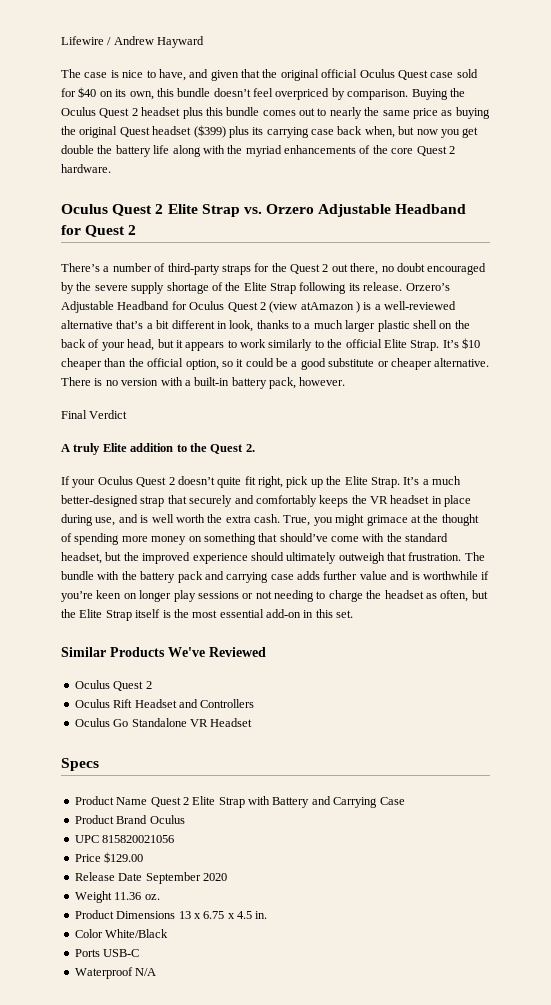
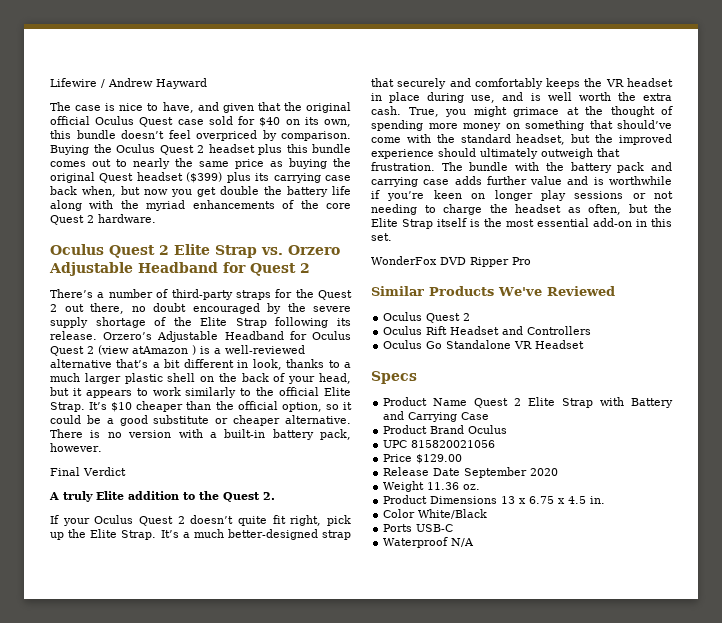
+ WonderFox DVD Ripper Pro

